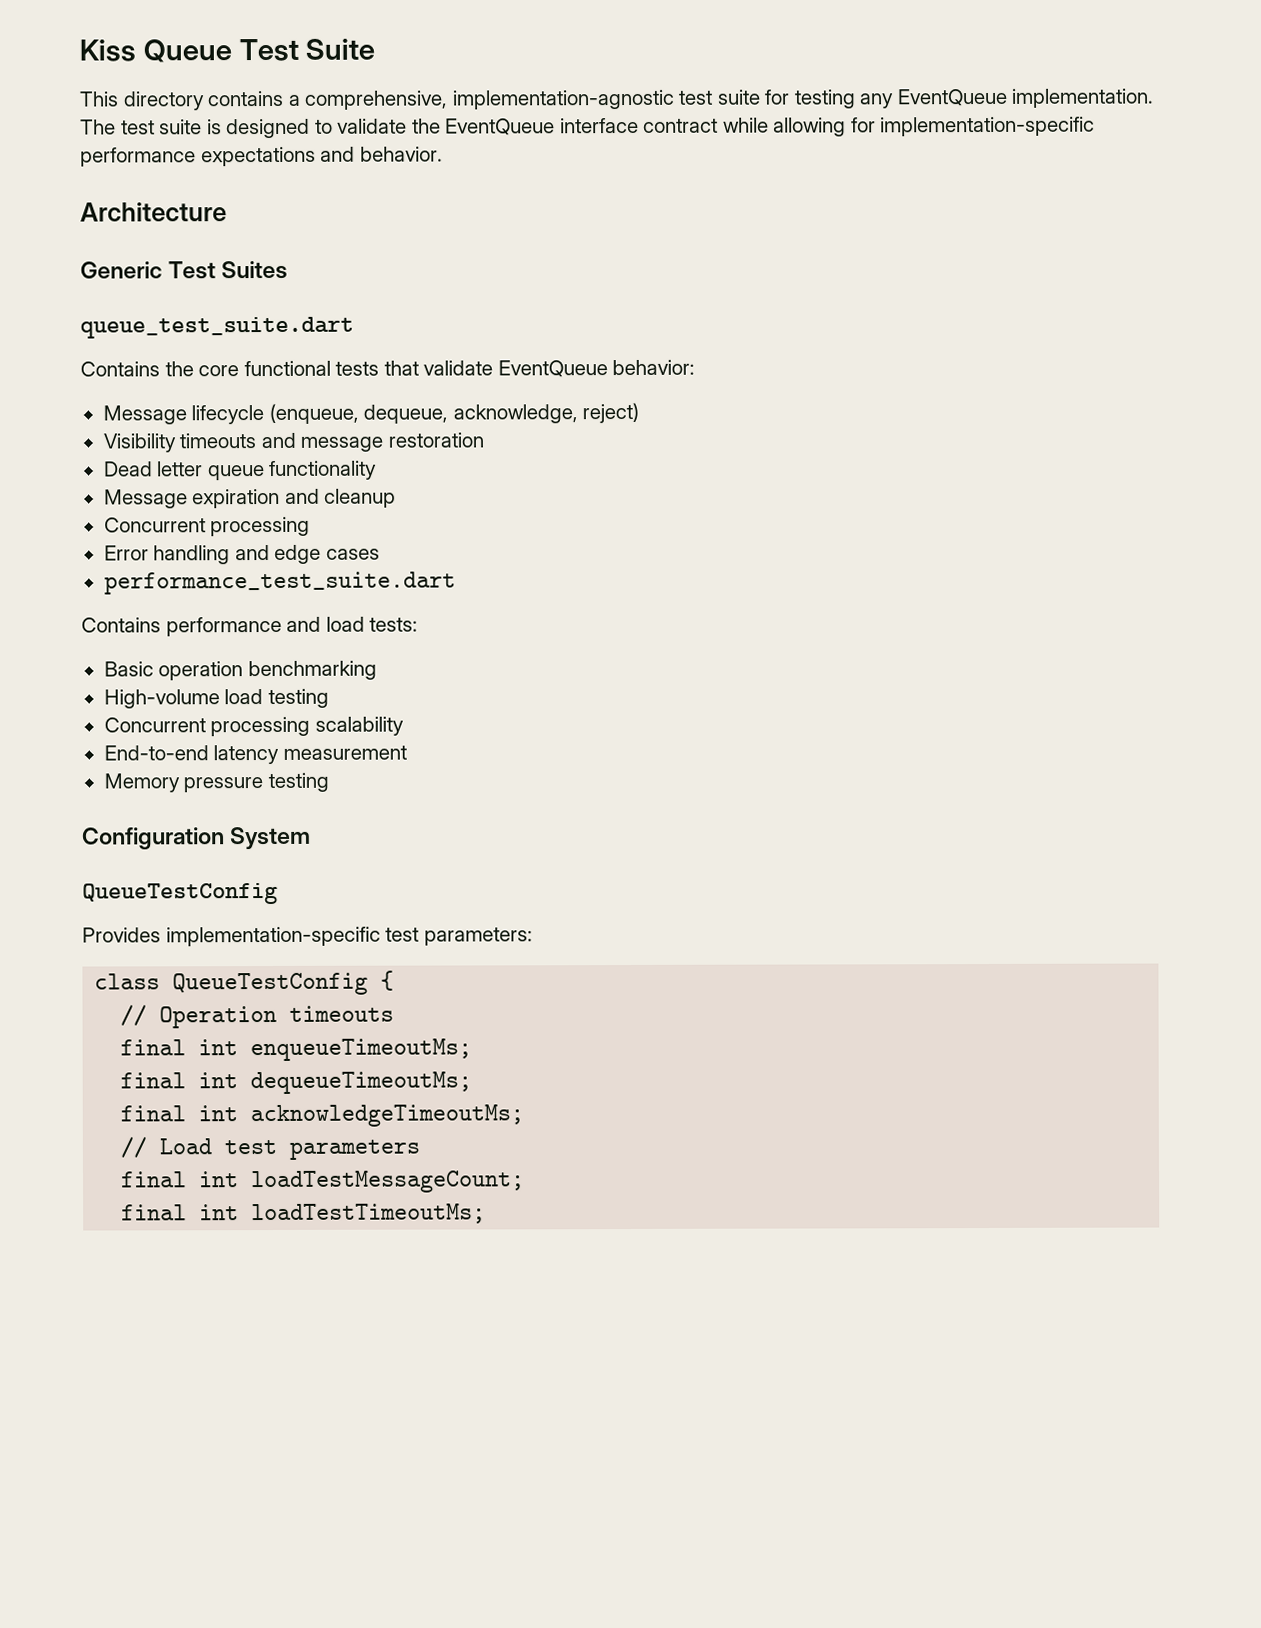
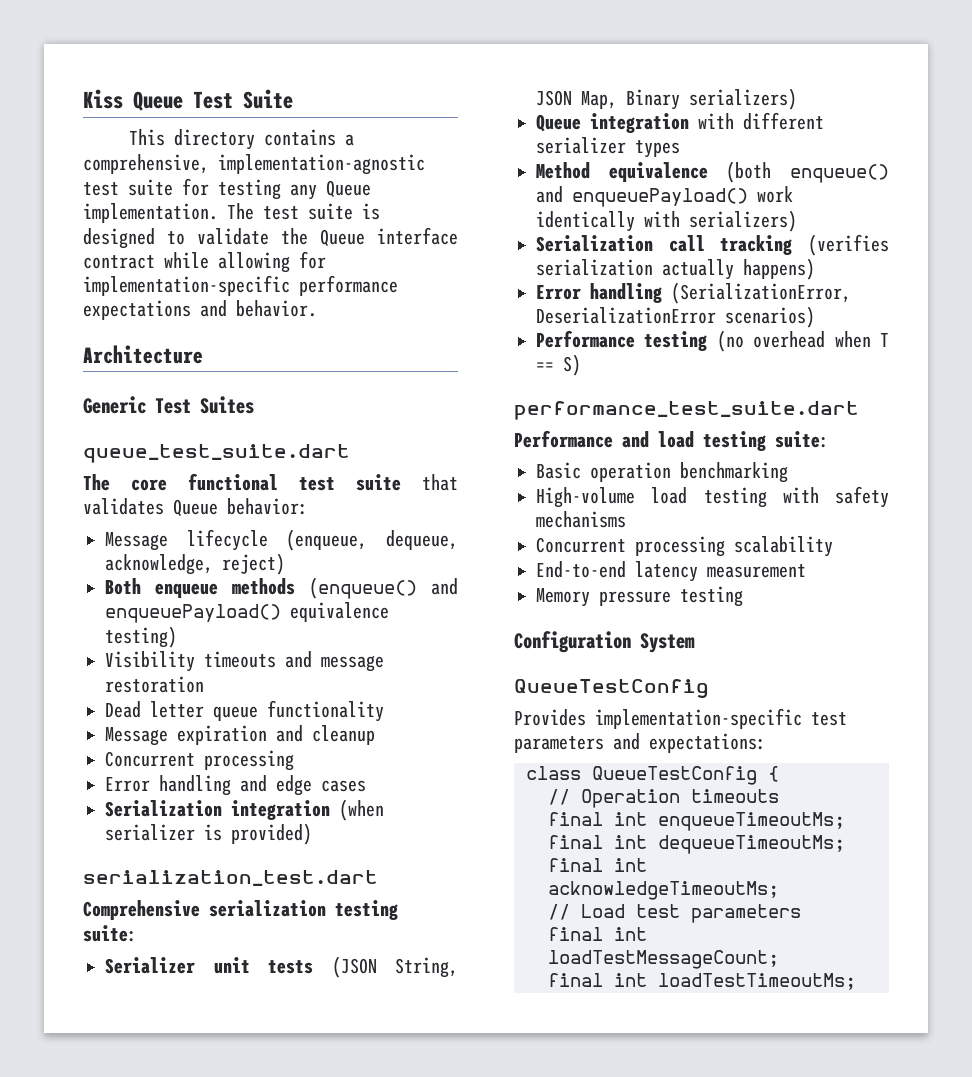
- This directory contains a comprehensive, implementation-agnostic test suite for testing any EventQueue implementation.
+ This directory contains a comprehensive, implementation-agnostic test suite for testing any Queue implementation.
- The test suite is designed to validate the EventQueue interface contract while allowing for implementation-specific performance expectations and behavior.
+ The test suite is designed to validate the Queue interface contract while allowing for implementation-specific performance expectations and behavior.
- Contains the core functional tests that validate EventQueue behavior:
+ The core functional test suite that validates Queue behavior:
+ Both enqueue methods (enqueue() and enqueuePayload() equivalence testing)
+ Serialization integration (when serializer is provided)
+ serialization_test.dart
+ Comprehensive serialization testing suite:
+ Serializer unit tests (JSON String, JSON Map, Binary serializers)
+ Queue integration with different serializer types
+ Method equivalence (both enqueue() and enqueuePayload() work identically with serializers)
+ Serialization call tracking (verifies serialization actually happens)
+ Error handling (SerializationError, DeserializationError scenarios)
+ Performance testing (no overhead when T == S)
  performance_test_suite.dart
- Contains performance and load tests:
+ Performance and load testing suite:
- High-volume load testing
+ High-volume load testing with safety mechanisms
- Provides implementation-specific test parameters:
+ Provides implementation-specific test parameters and expectations:

